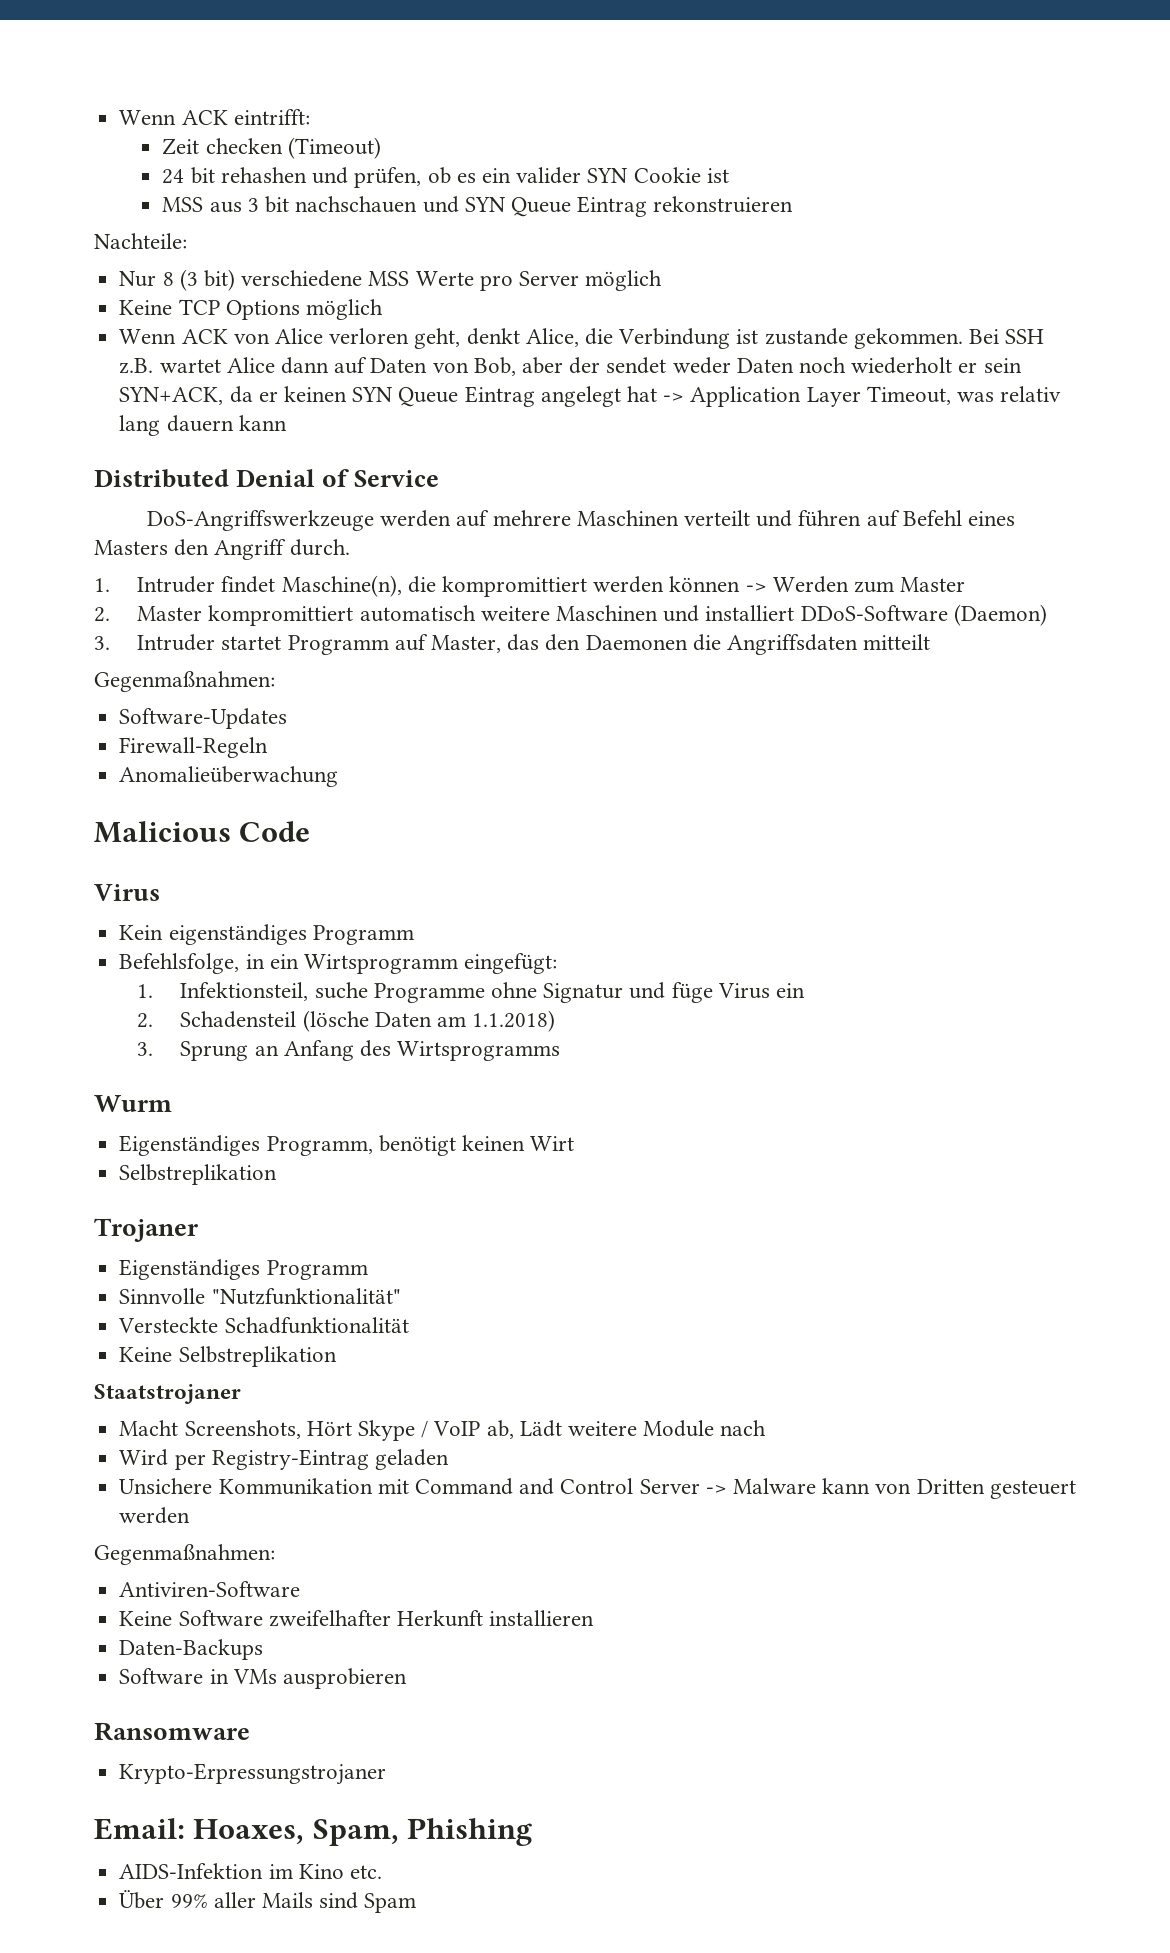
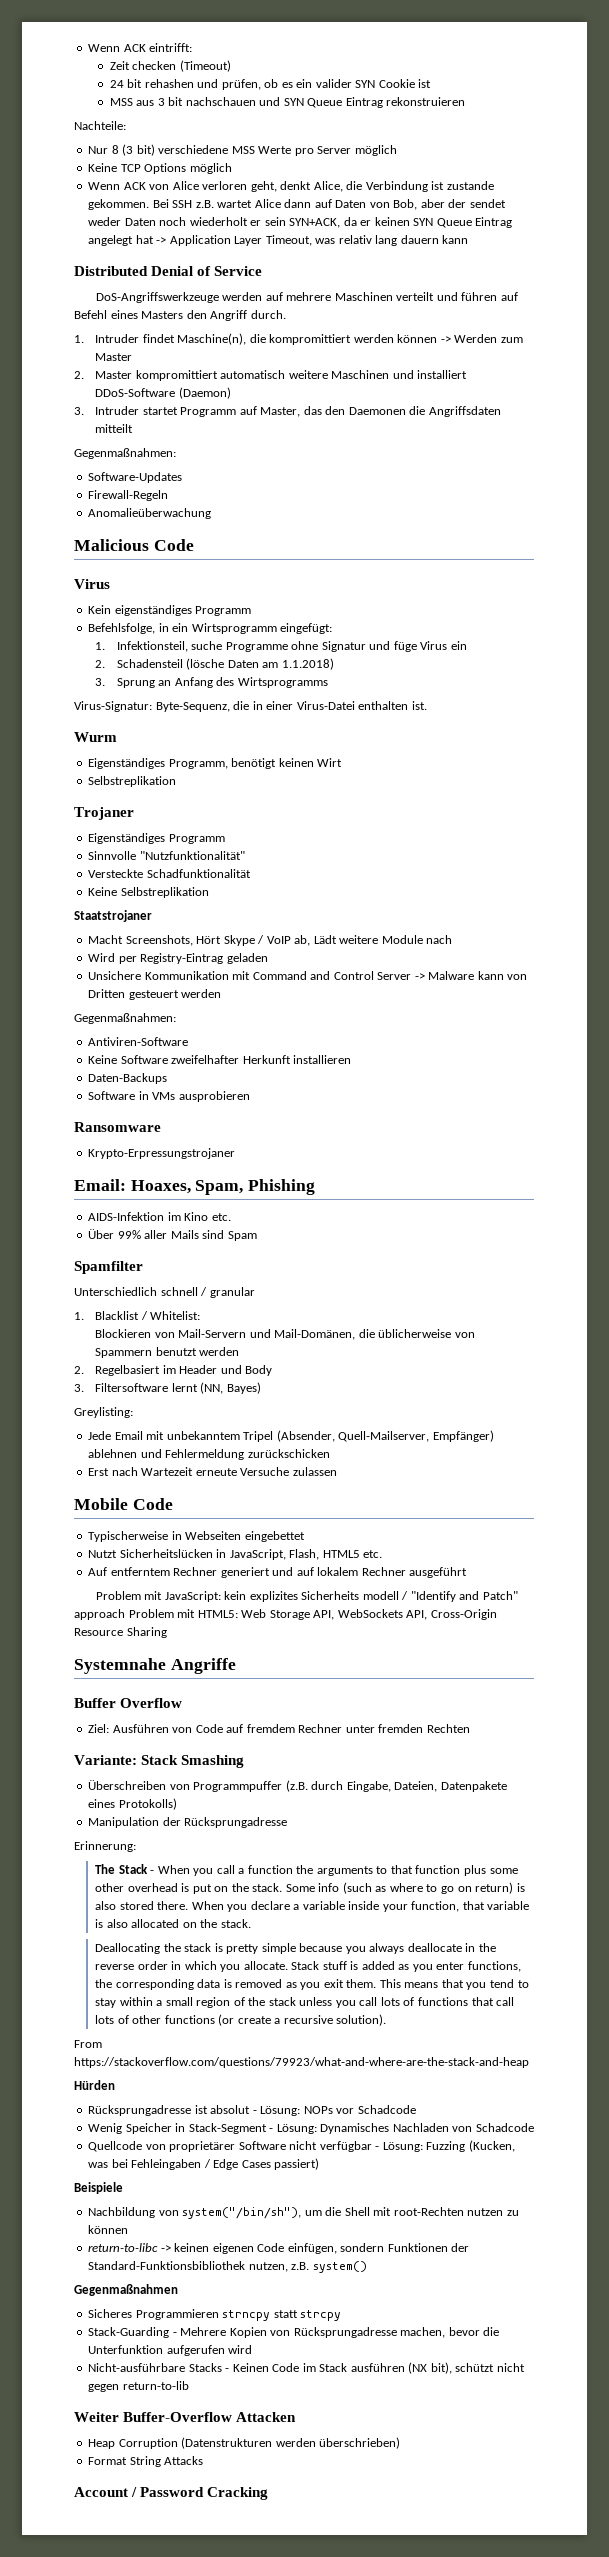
+ Virus-Signatur: Byte-Sequenz, die in einer Virus-Datei enthalten ist.
+ Spamfilter
+ Unterschiedlich schnell / granular
+ 1. Blacklist / Whitelist:
+ Blockieren von Mail-Servern und Mail-Domänen, die üblicherweise von Spammern benutzt werden
+ 2. Regelbasiert im Header und Body
+ 3. Filtersoftware lernt (NN, Bayes)
+ Greylisting:
+ Jede Email mit unbekanntem Tripel (Absender, Quell-Mailserver, Empfänger) ablehnen und Fehlermeldung zurückschicken
+ Erst nach Wartezeit erneute Versuche zulassen
+ Mobile Code
+ Typischerweise in Webseiten eingebettet
+ Nutzt Sicherheitslücken in JavaScript, Flash, HTML5 etc.
+ Auf entferntem Rechner generiert und auf lokalem Rechner ausgeführt
+ Problem mit JavaScript: kein explizites Sicherheits modell / "Identify and Patch" approach Problem mit HTML5: Web Storage API, WebSockets API, Cross-Origin Resource Sharing
+ Systemnahe Angriffe
+ Buffer Overflow
+ Ziel: Ausführen von Code auf fremdem Rechner unter fremden Rechten
+ Variante: Stack Smashing
+ Überschreiben von Programmpuffer (z.B. durch Eingabe, Dateien, Datenpakete eines Protokolls)
+ Manipulation der Rücksprungadresse
+ Erinnerung:
+ The Stack - When you call a function the arguments to that function plus some other overhead is put on the stack. Some info (such as where to go on return) is also stored there. When you declare a variable inside your function, that variable is also allocated on the stack.
+ Deallocating the stack is pretty simple because you always deallocate in the reverse order in which you allocate. Stack stuff is added as you enter functions, the corresponding data is removed as you exit them. This means that you tend to stay within a small region of the stack unless you call lots of functions that call lots of other functions (or create a recursive solution).
+ From https://stackoverflow.com/questions/79923/what-and-where-are-the-stack-and-heap
+ Hürden
+ Rücksprungadresse ist absolut - Lösung: NOPs vor Schadcode
+ Wenig Speicher in Stack-Segment - Lösung: Dynamisches Nachladen von Schadcode
+ Quellcode von proprietärer Software nicht verfügbar - Lösung: Fuzzing (Kucken, was bei Fehleingaben / Edge Cases passiert)
+ Beispiele
+ Nachbildung von system("/bin/sh"), um die Shell mit root-Rechten nutzen zu können
+ return-to-libc -> keinen eigenen Code einfügen, sondern Funktionen der Standard-Funktionsbibliothek nutzen, z.B. system()
+ Gegenmaßnahmen
+ Sicheres Programmieren strncpy statt strcpy
+ Stack-Guarding - Mehrere Kopien von Rücksprungadresse machen, bevor die Unterfunktion aufgerufen wird
+ Nicht-ausführbare Stacks - Keinen Code im Stack ausführen (NX bit), schützt nicht gegen return-to-lib
+ Weiter Buffer-Overflow Attacken
+ Heap Corruption (Datenstrukturen werden überschrieben)
+ Format String Attacks
+ Account / Password Cracking

